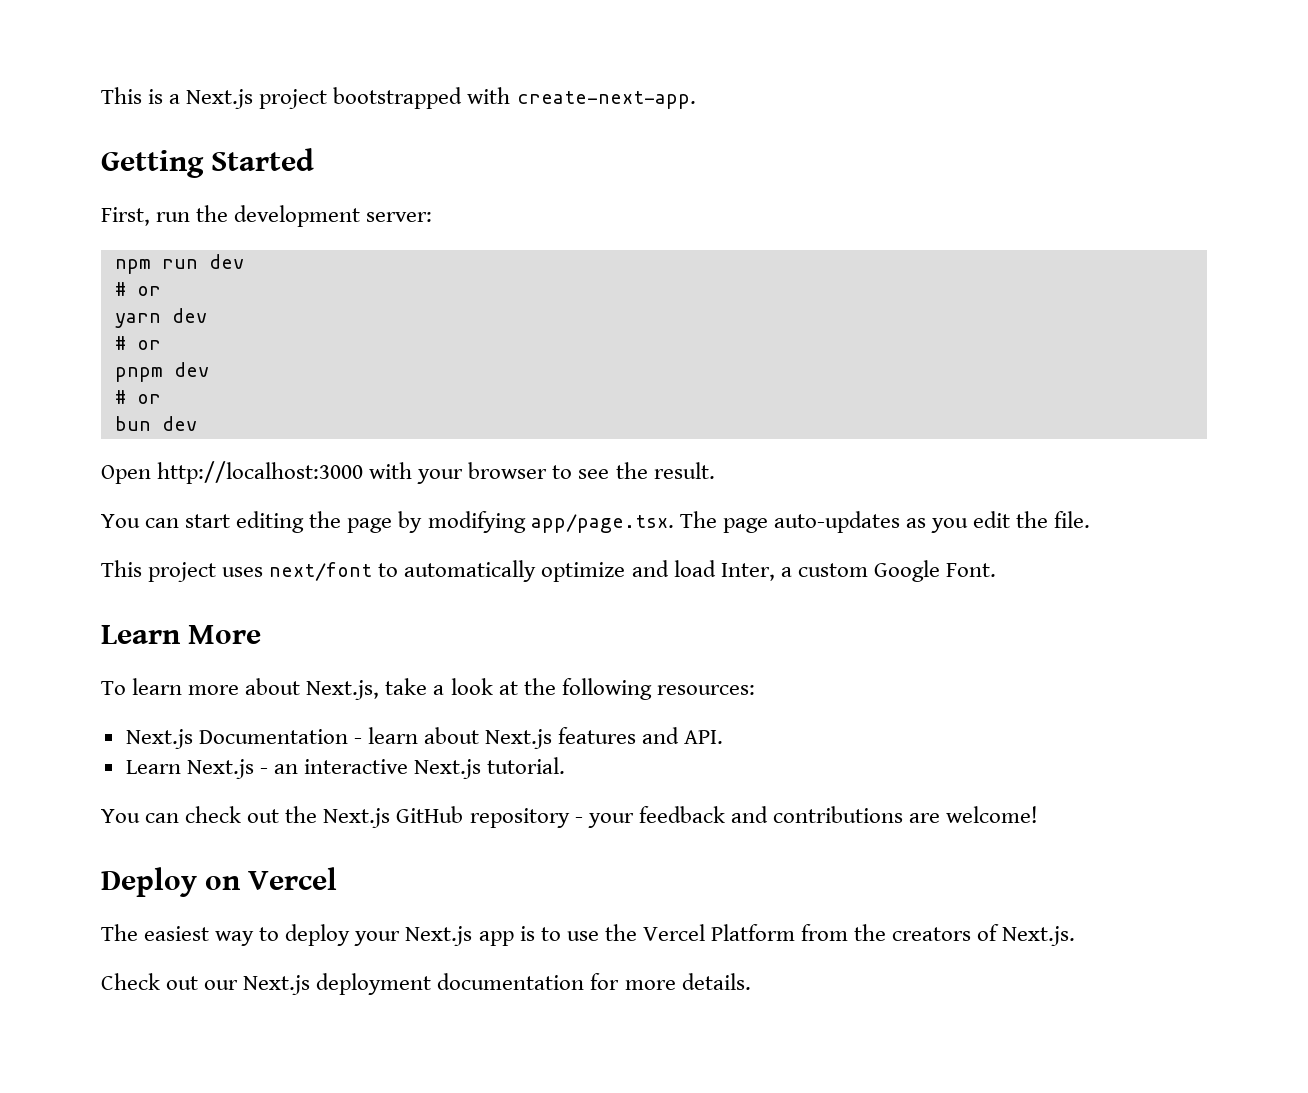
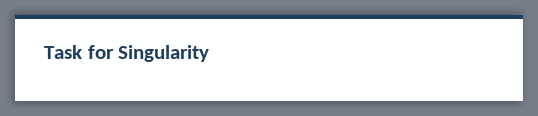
- This is a Next.js project bootstrapped with create-next-app.
- Getting Started
- First, run the development server:
- npm run dev
- # or
- yarn dev
- # or
- pnpm dev
- # or
- bun dev
- Open http://localhost:3000 with your browser to see the result.
- You can start editing the page by modifying app/page.tsx. The page auto-updates as you edit the file.
- This project uses next/font to automatically optimize and load Inter, a custom Google Font.
- Learn More
- To learn more about Next.js, take a look at the following resources:
- Next.js Documentation - learn about Next.js features and API.
- Learn Next.js - an interactive Next.js tutorial.
- You can check out the Next.js GitHub repository - your feedback and contributions are welcome!
- Deploy on Vercel
- The easiest way to deploy your Next.js app is to use the Vercel Platform from the creators of Next.js.
- Check out our Next.js deployment documentation for more details.
+ Task for Singularity

